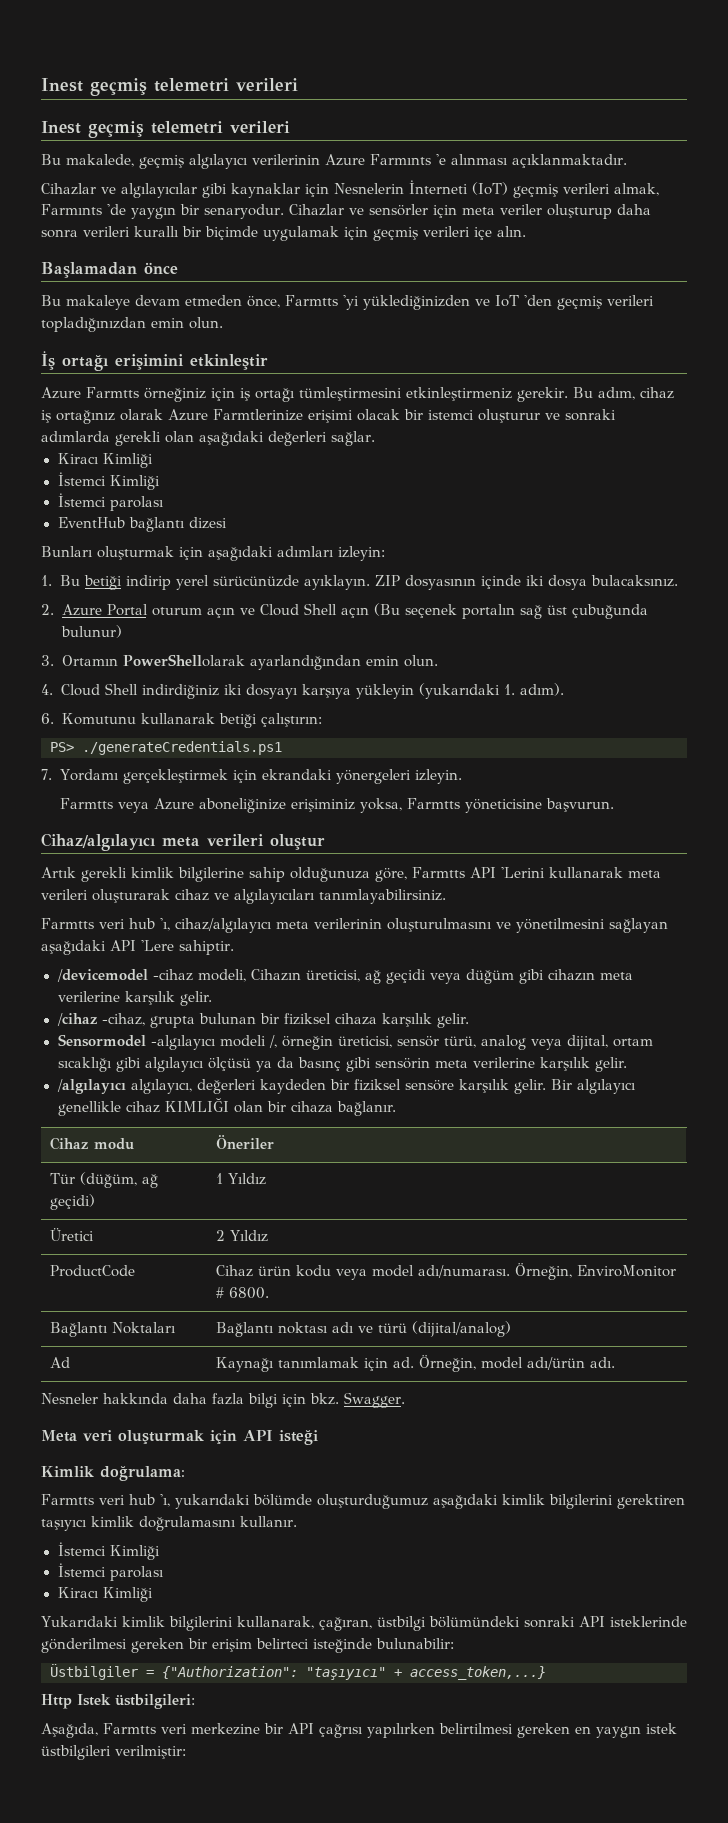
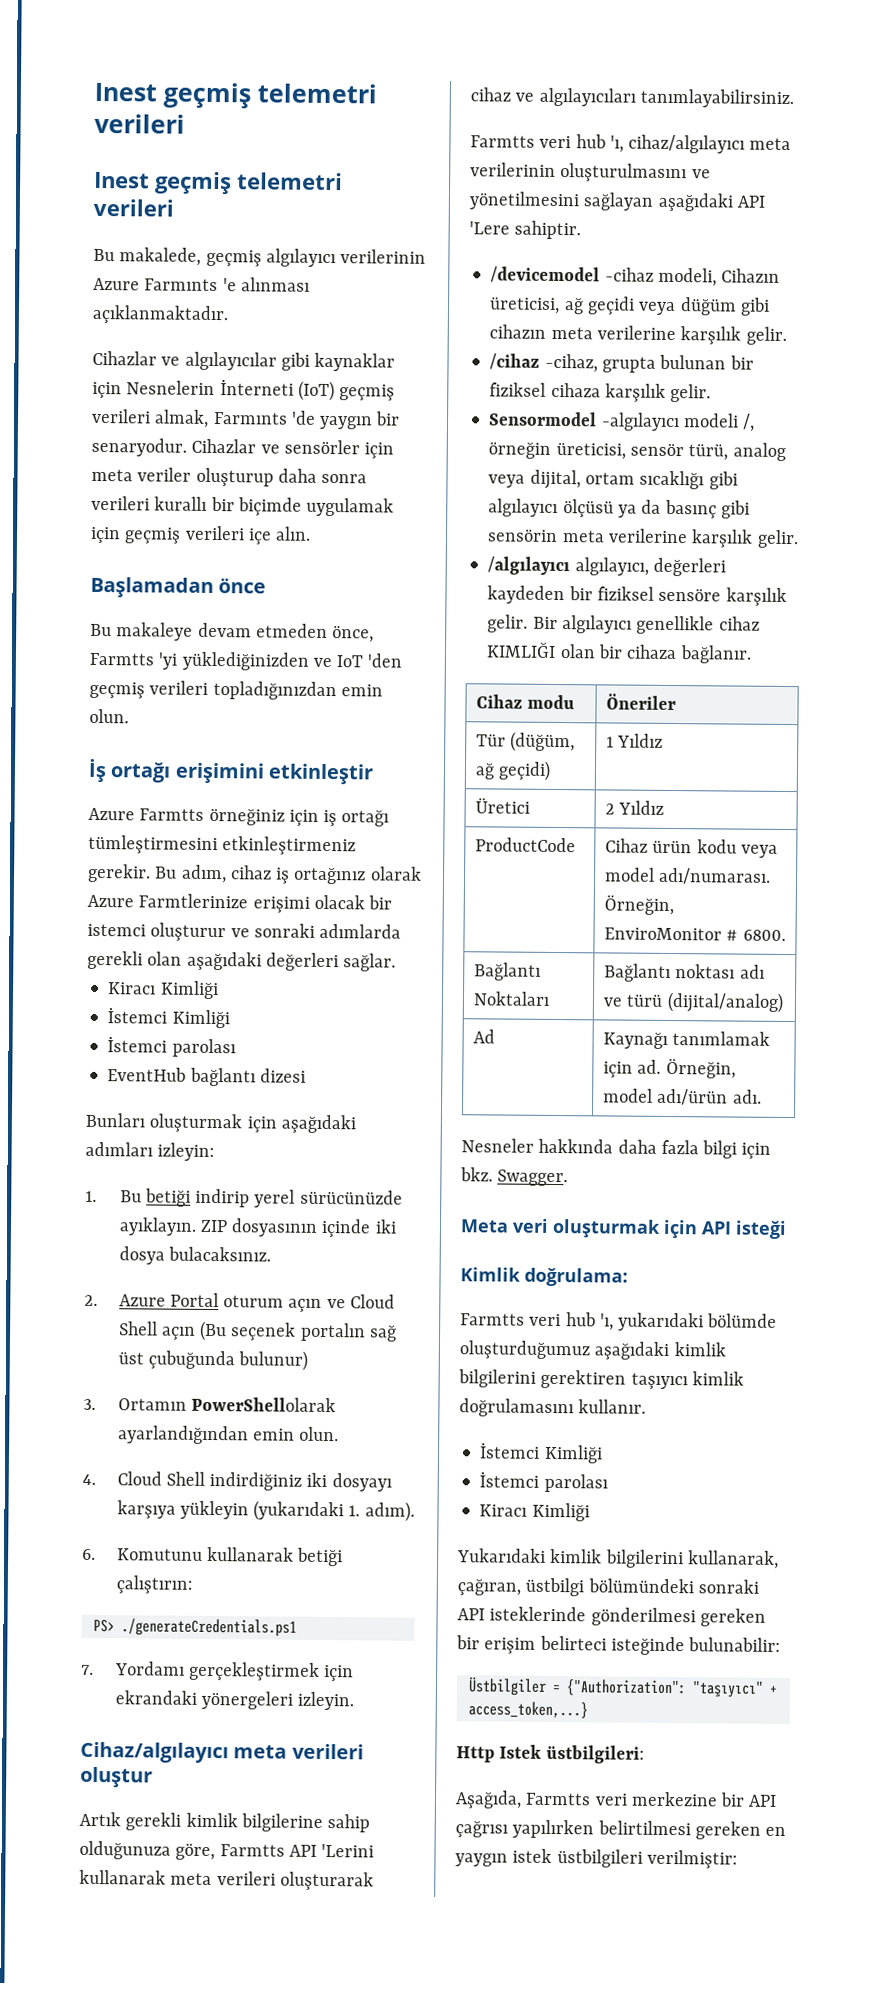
- Farmtts veya Azure aboneliğinize erişiminiz yoksa, Farmtts yöneticisine başvurun.

